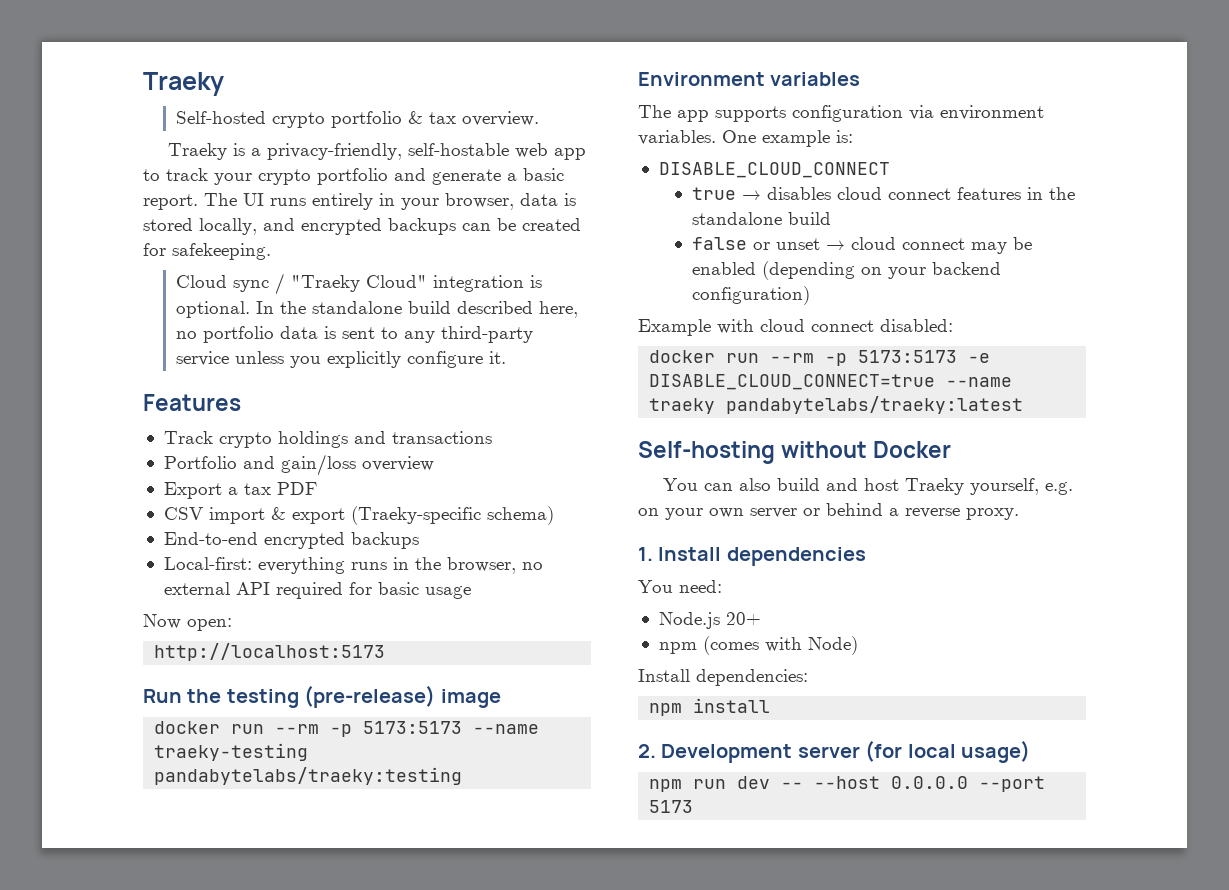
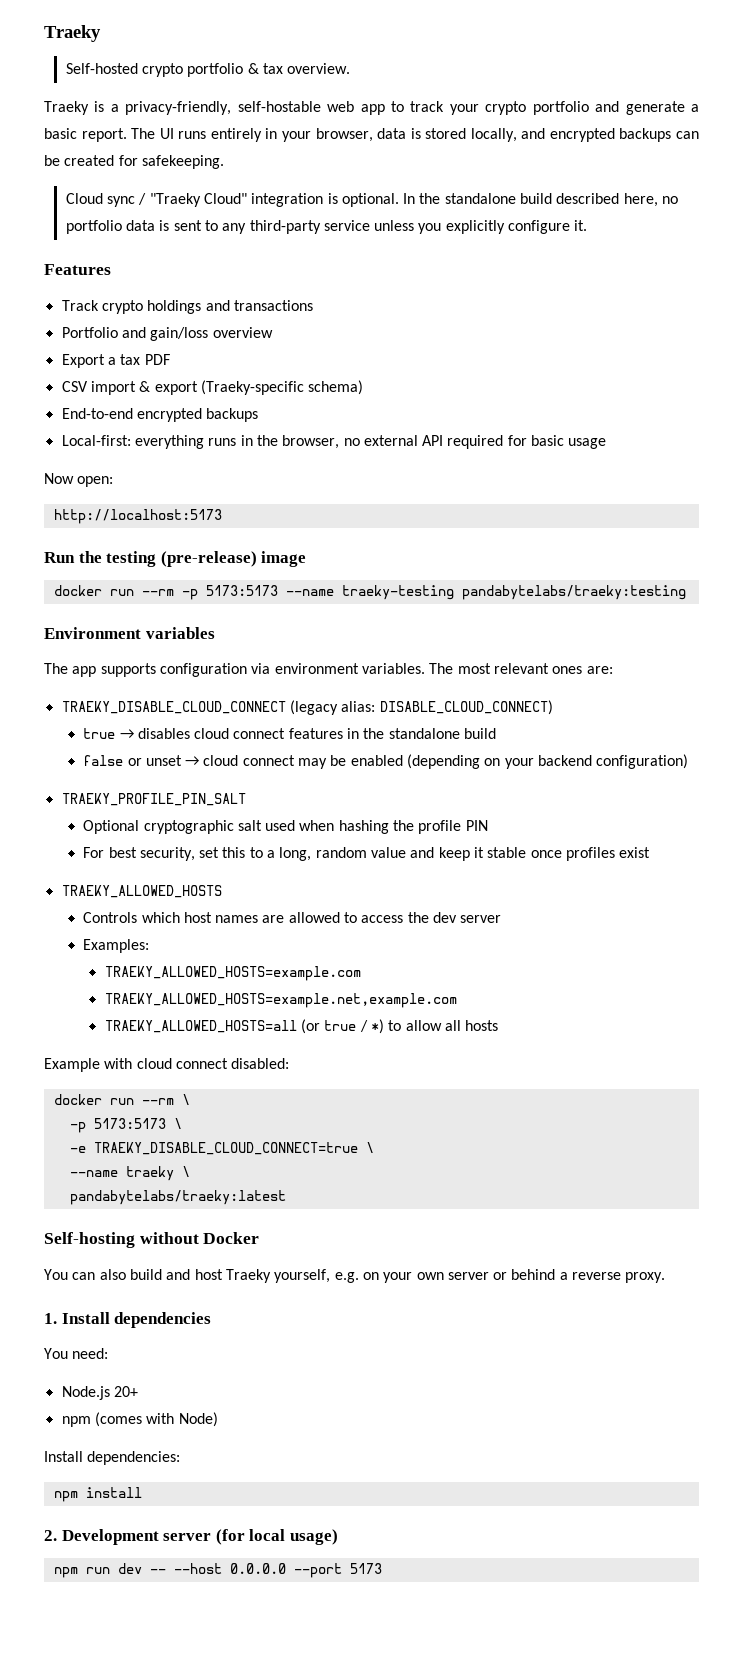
- One example is:
- DISABLE_CLOUD_CONNECT
+ The most relevant ones are:
+ TRAEKY_DISABLE_CLOUD_CONNECT (legacy alias: DISABLE_CLOUD_CONNECT)
+ TRAEKY_PROFILE_PIN_SALT
+ Optional cryptographic salt used when hashing the profile PIN
+ For best security, set this to a long, random value and keep it stable once profiles exist
+ TRAEKY_ALLOWED_HOSTS
+ Controls which host names are allowed to access the dev server
+ Examples:
+ TRAEKY_ALLOWED_HOSTS=example.com
+ TRAEKY_ALLOWED_HOSTS=example.net,example.com
+ TRAEKY_ALLOWED_HOSTS=all (or true / *) to allow all hosts
- docker run --rm -p 5173:5173 -e DISABLE_CLOUD_CONNECT=true --name traeky pandabytelabs/traeky:latest
+ docker run --rm \
+ -p 5173:5173 \
+ -e TRAEKY_DISABLE_CLOUD_CONNECT=true \
+ --name traeky \
+ pandabytelabs/traeky:latest

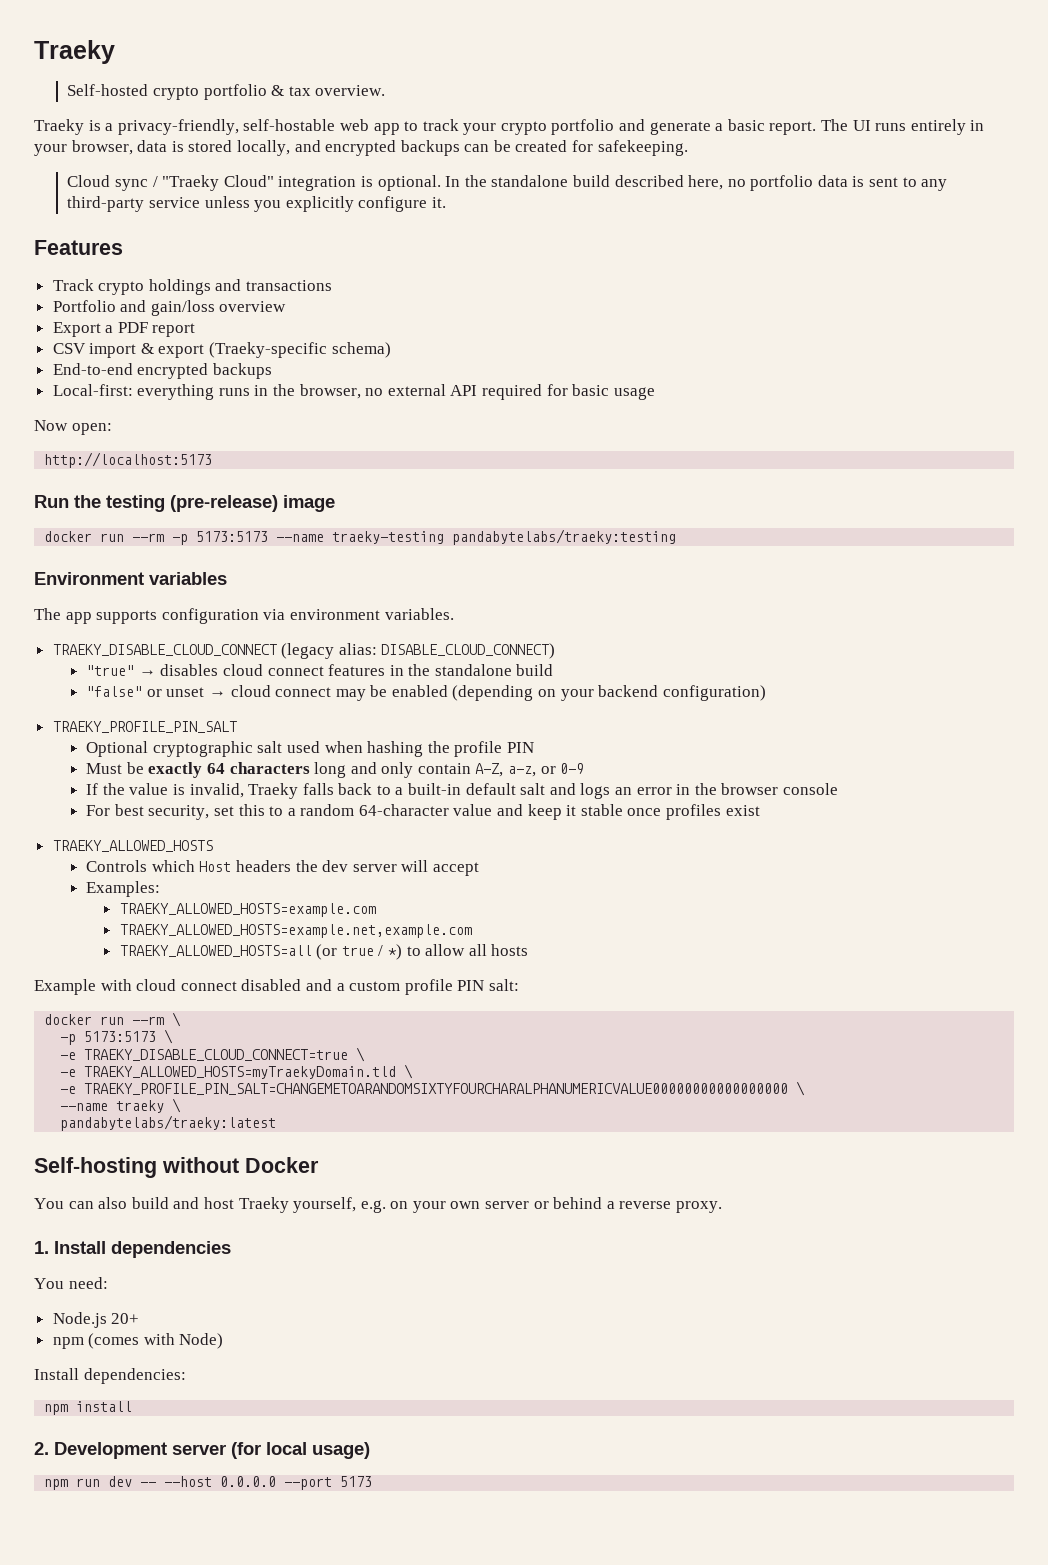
- Export a tax PDF
+ Export a PDF report
- The most relevant ones are:
- true → disables cloud connect features in the standalone build
+ "true" → disables cloud connect features in the standalone build
- false or unset → cloud connect may be enabled (depending on your backend configuration)
+ "false" or unset → cloud connect may be enabled (depending on your backend configuration)
+ Must be exactly 64 characters long and only contain A-Z, a-z, or 0-9
+ If the value is invalid, Traeky falls back to a built-in default salt and logs an error in the browser console
- For best security, set this to a long, random value and keep it stable once profiles exist
+ For best security, set this to a random 64-character value and keep it stable once profiles exist
- Controls which host names are allowed to access the dev server
+ Controls which Host headers the dev server will accept
- Example with cloud connect disabled:
+ Example with cloud connect disabled and a custom profile PIN salt:
+ -e TRAEKY_ALLOWED_HOSTS=myTraekyDomain.tld \
+ -e TRAEKY_PROFILE_PIN_SALT=CHANGEMETOARANDOMSIXTYFOURCHARALPHANUMERICVALUE00000000000000000 \

